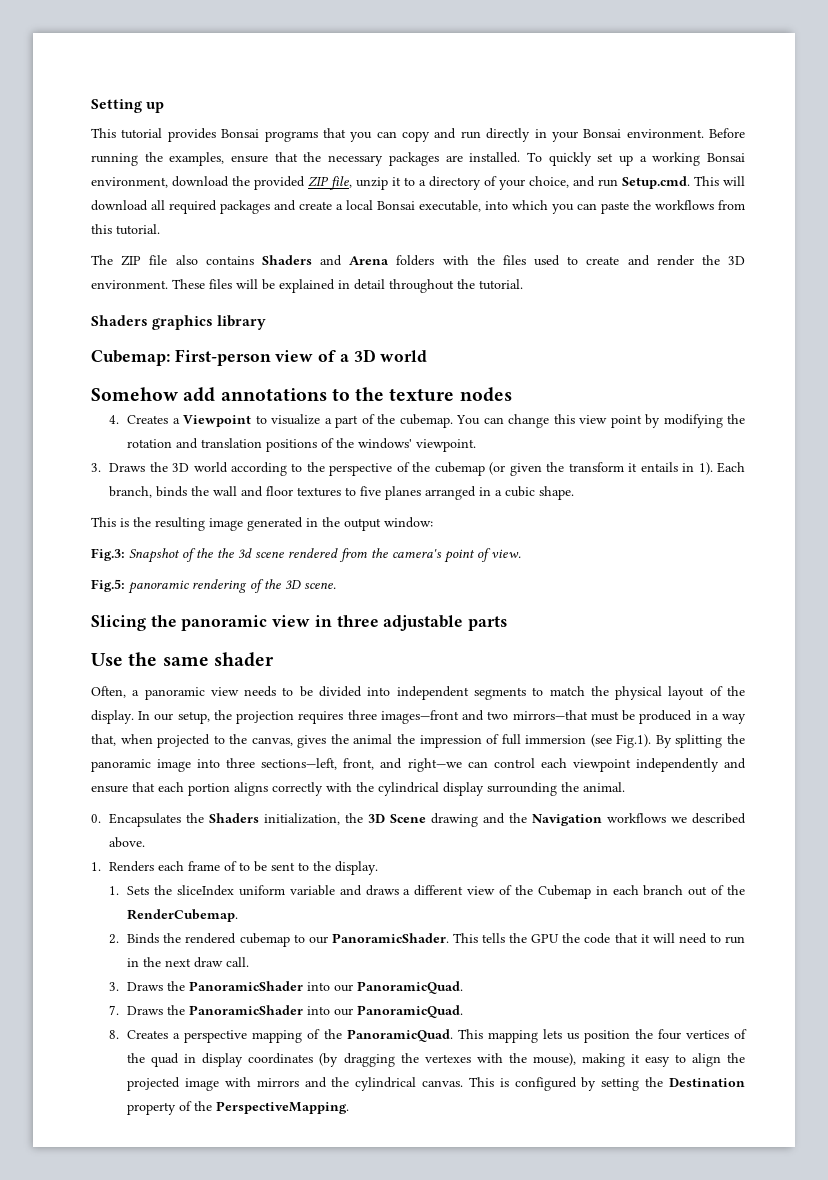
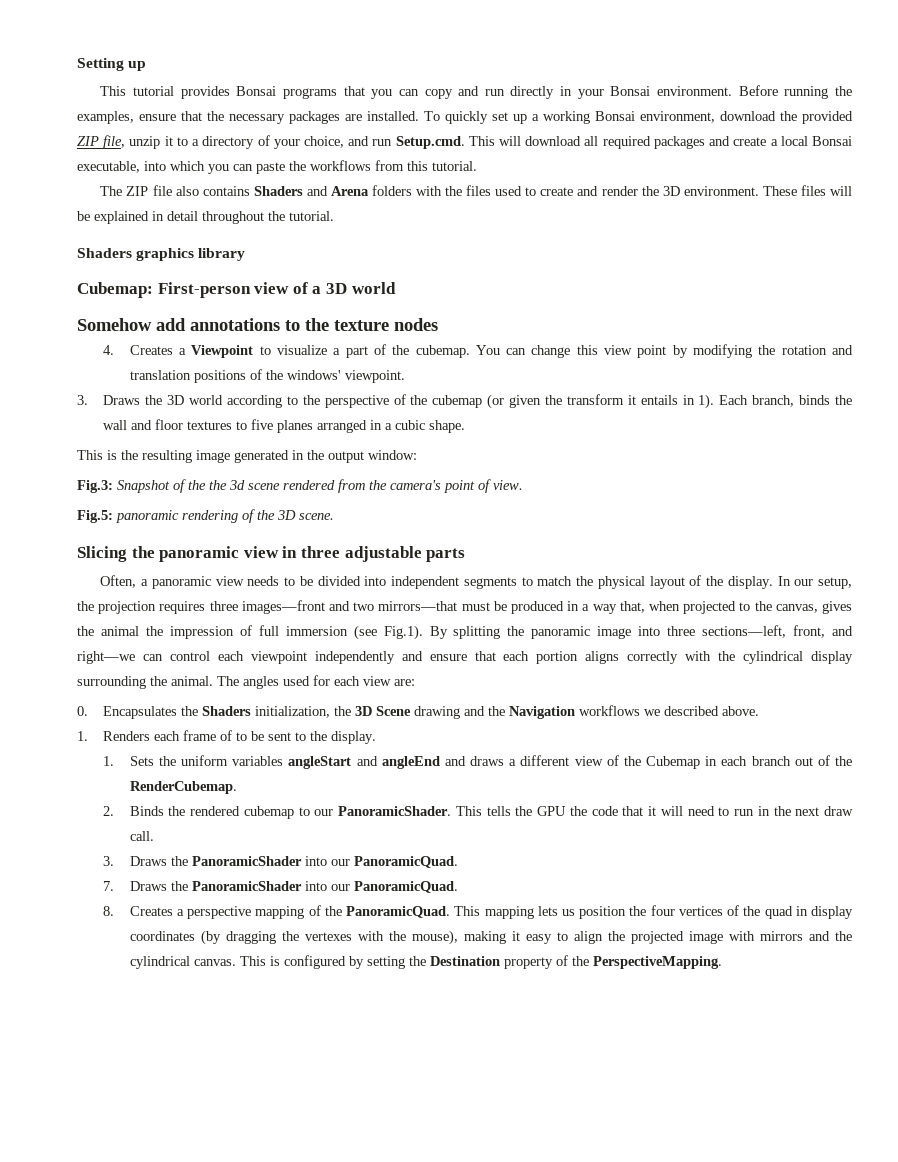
- Use the same shader
+ The angles used for each view are:
- 1. Sets the sliceIndex uniform variable and draws a different view of the Cubemap in each branch out of the RenderCubemap.
+ 1. Sets the uniform variables angleStart and angleEnd and draws a different view of the Cubemap in each branch out of the RenderCubemap.

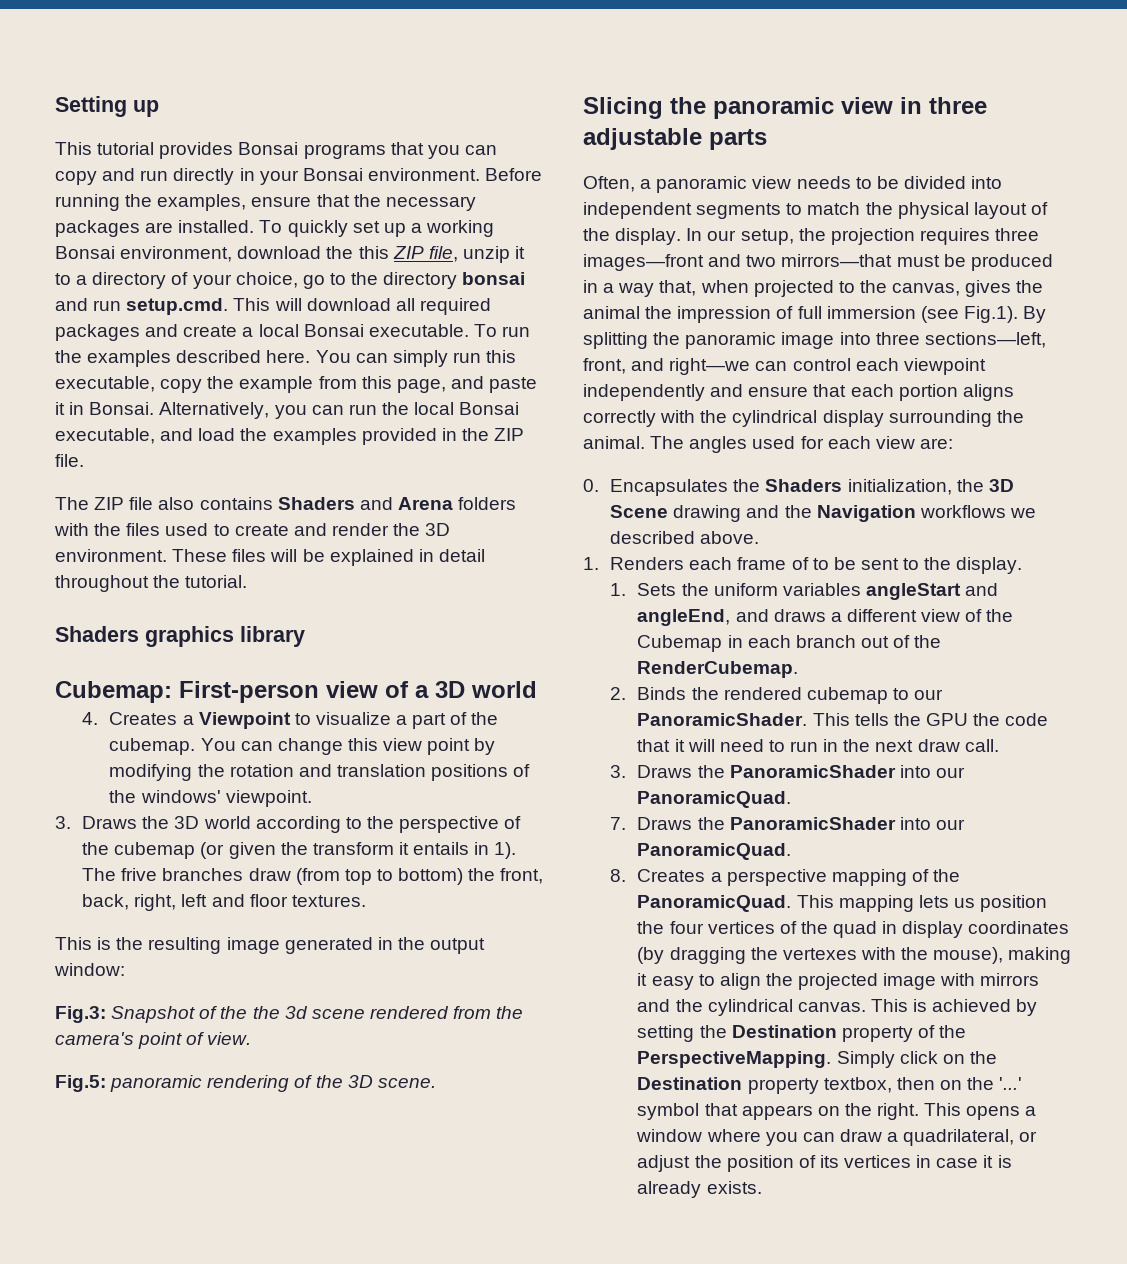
- To quickly set up a working Bonsai environment, download the provided ZIP file, unzip it to a directory of your choice, and run Setup.cmd. This will download all required packages and create a local Bonsai executable, into which you can paste the workflows from this tutorial.
+ To quickly set up a working Bonsai environment, download the this ZIP file, unzip it to a directory of your choice, go to the directory bonsai and run setup.cmd. This will download all required packages and create a local Bonsai executable. To run the examples described here. You can simply run this executable, copy the example from this page, and paste it in Bonsai. Alternatively, you can run the local Bonsai executable, and load the examples provided in the ZIP file.
- Somehow add annotations to the texture nodes
- Each branch, binds the wall and floor textures to five planes arranged in a cubic shape.
+ The frive branches draw (from top to bottom) the front, back, right, left and floor textures.
- 1. Sets the uniform variables angleStart and angleEnd and draws a different view of the Cubemap in each branch out of the RenderCubemap.
+ 1. Sets the uniform variables angleStart and angleEnd, and draws a different view of the Cubemap in each branch out of the RenderCubemap.
- This is configured by setting the Destination property of the PerspectiveMapping.
+ This is achieved by setting the Destination property of the PerspectiveMapping.
+ Simply click on the Destination property textbox, then on the '...' symbol that appears on the right. This opens a window where you can draw a quadrilateral, or adjust the position of its vertices in case it is already exists.

